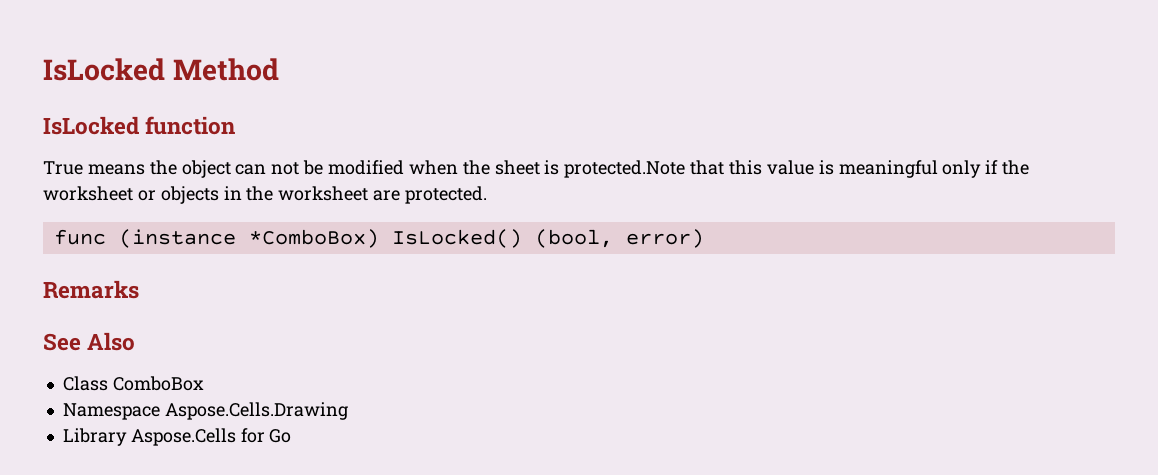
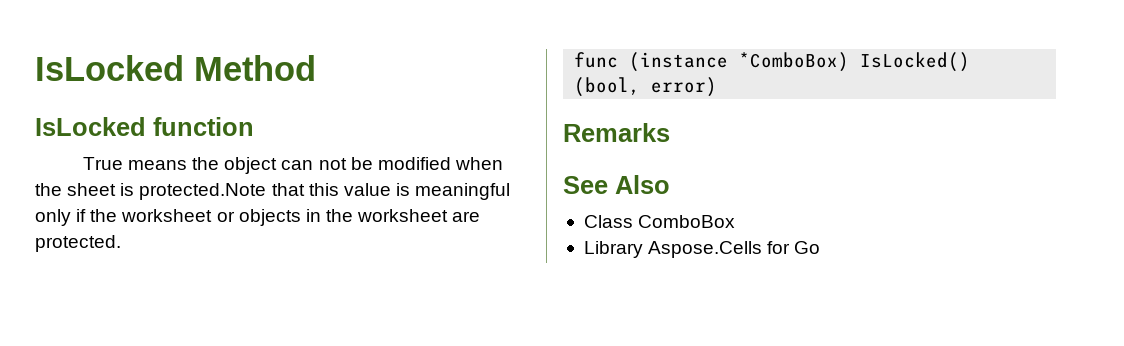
- Namespace Aspose.Cells.Drawing

